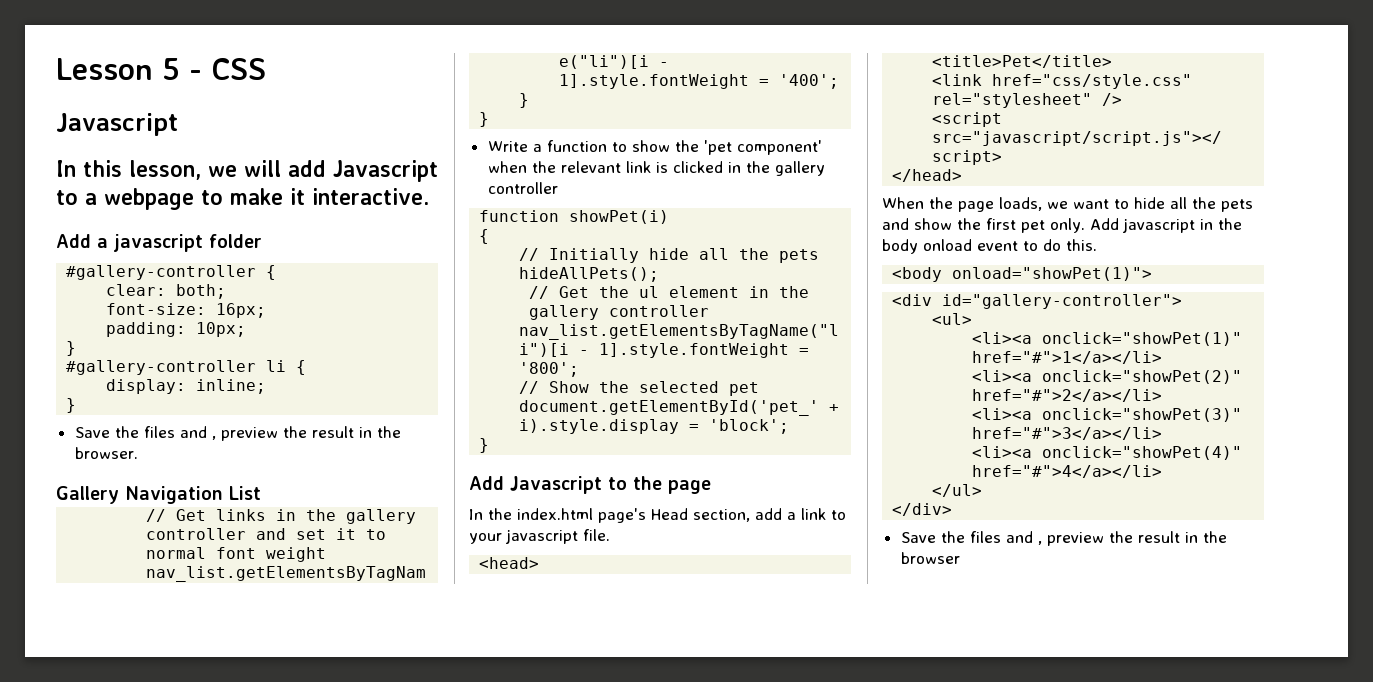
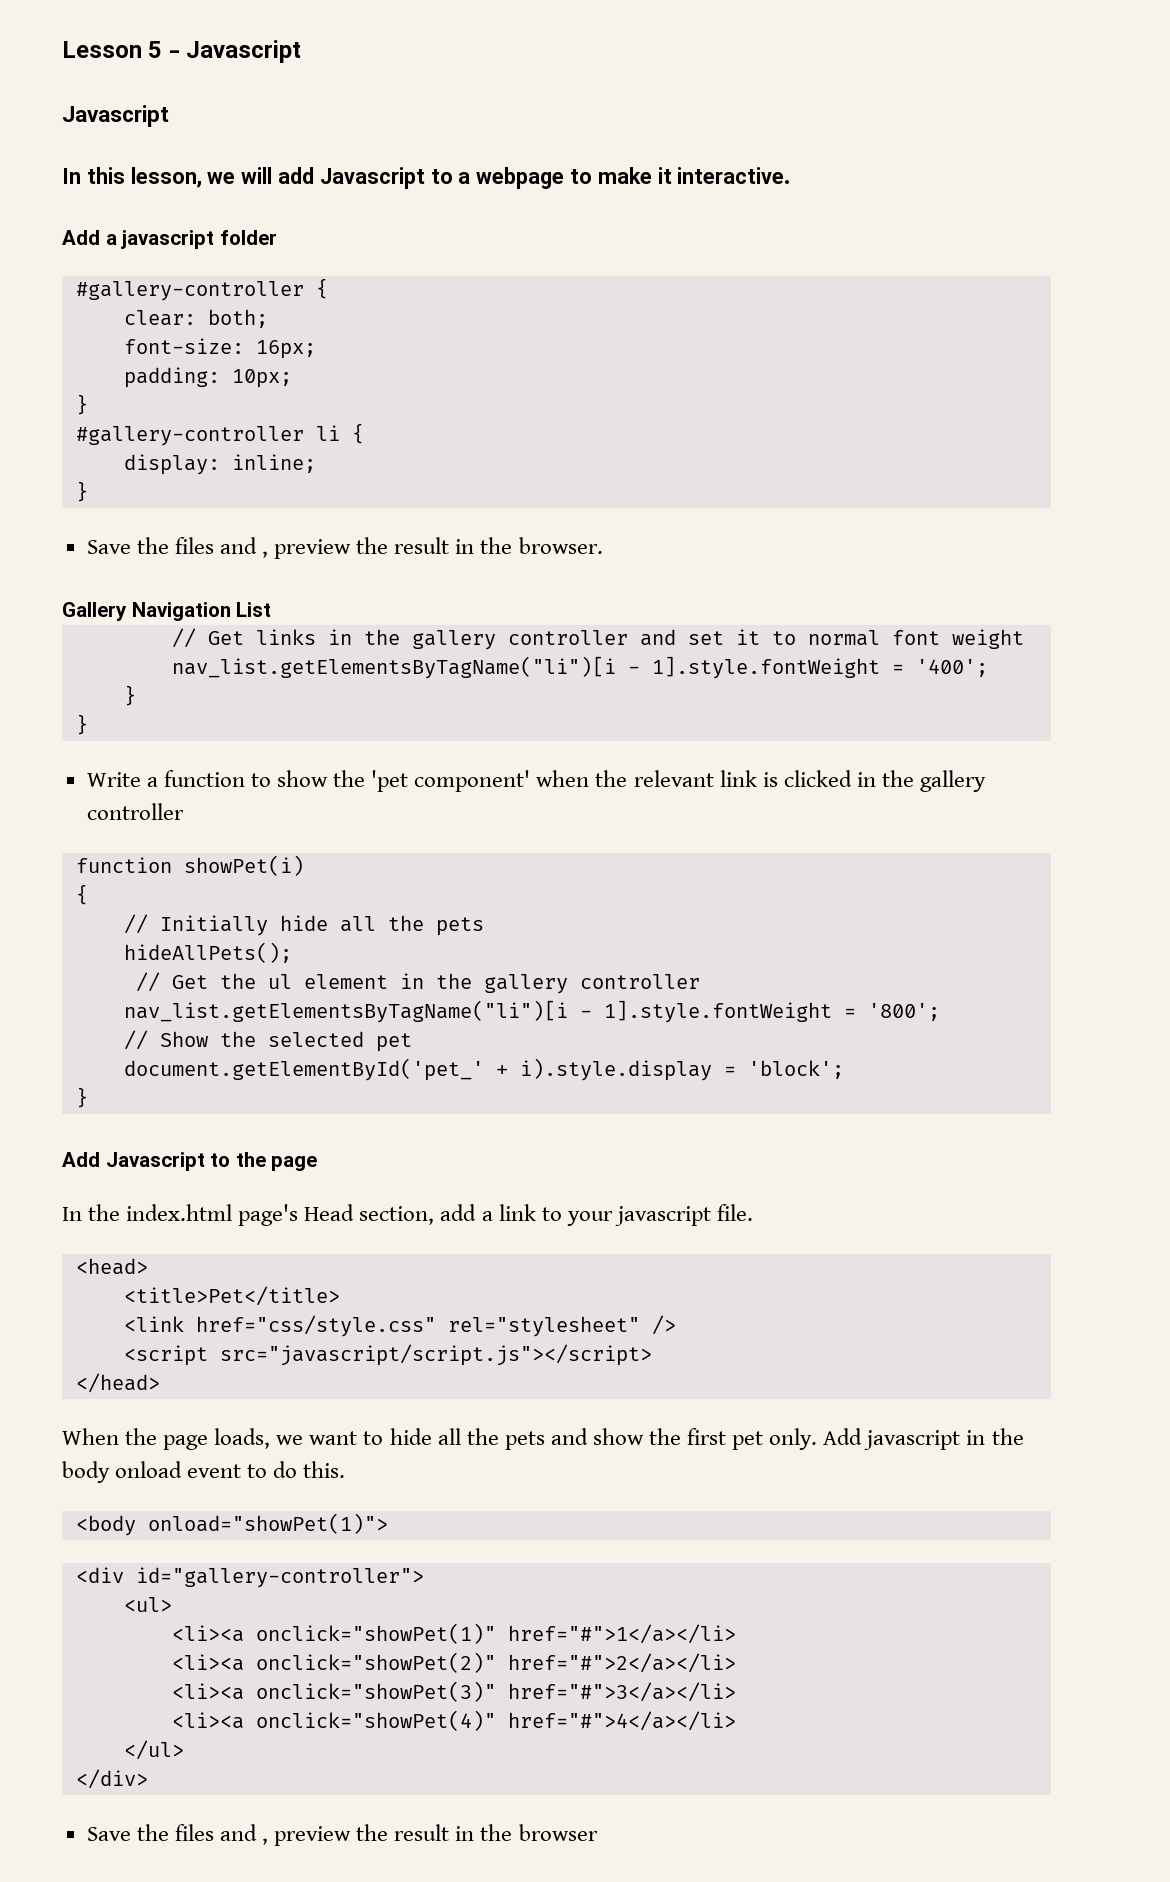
- Lesson 5 - CSS
+ Lesson 5 - Javascript

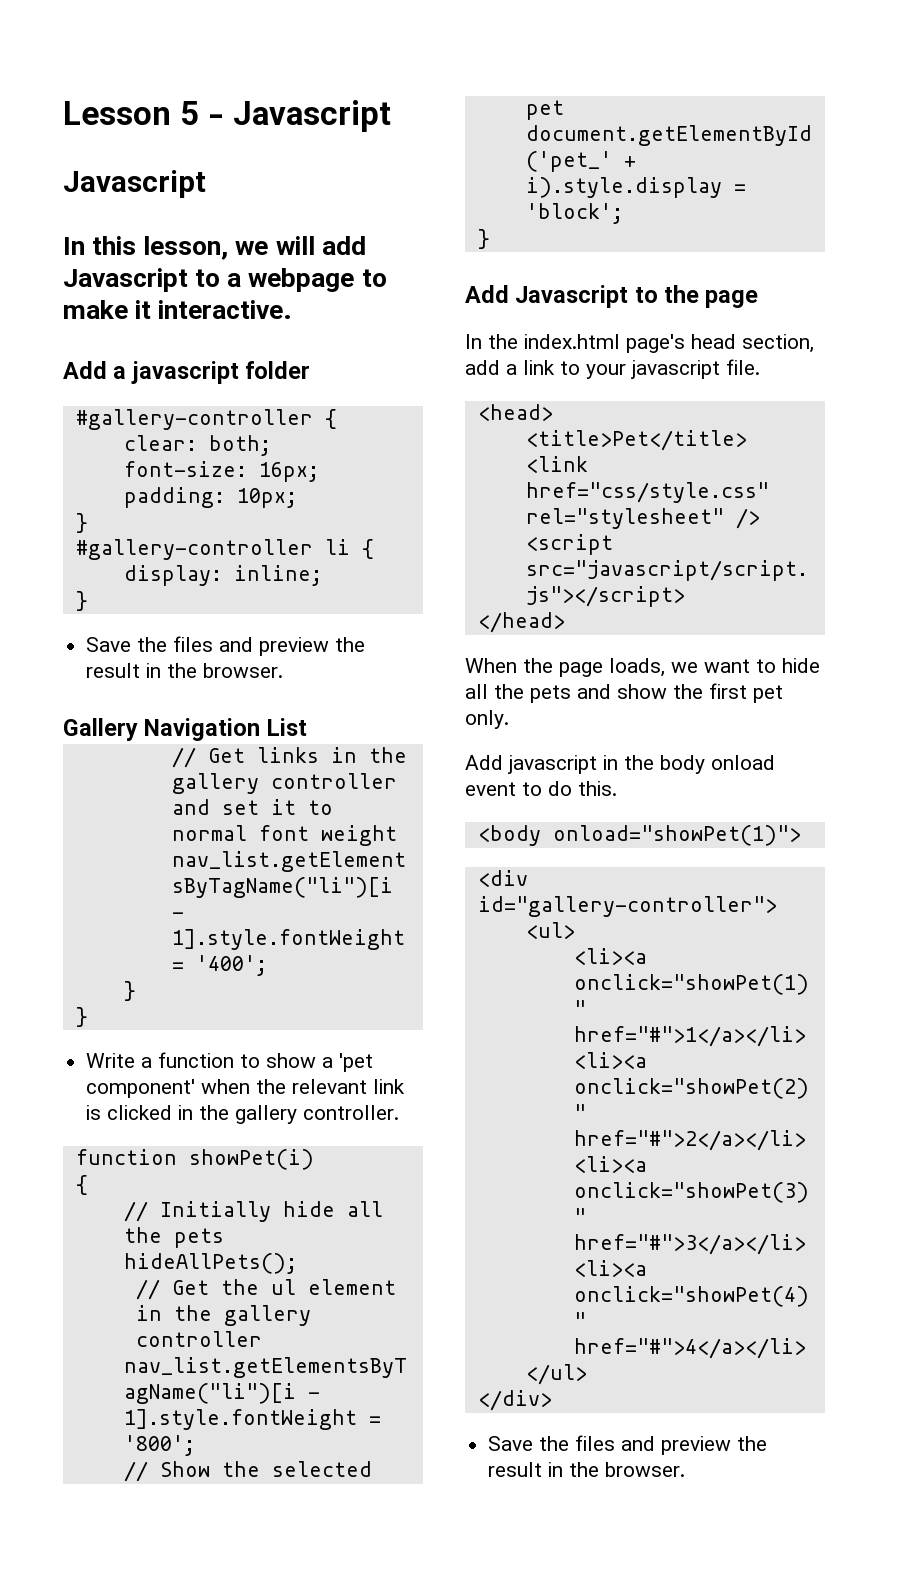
  display: inline;
  }
- Save the files and , preview the result in the browser.
+ Save the files and preview the result in the browser.
- Write a function to show the 'pet component' when the relevant link is clicked in the gallery controller
+ Write a function to show a 'pet component' when the relevant link is clicked in the gallery controller.
- In the index.html page's Head section, add a link to your javascript file.
+ In the index.html page's head section, add a link to your javascript file.
- When the page loads, we want to hide all the pets and show the first pet only. Add javascript in the body onload event to do this.
+ When the page loads, we want to hide all the pets and show the first pet only.
+ Add javascript in the body onload event to do this.
  </div>
- Save the files and , preview the result in the browser
+ Save the files and preview the result in the browser.

